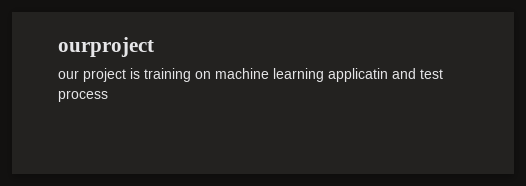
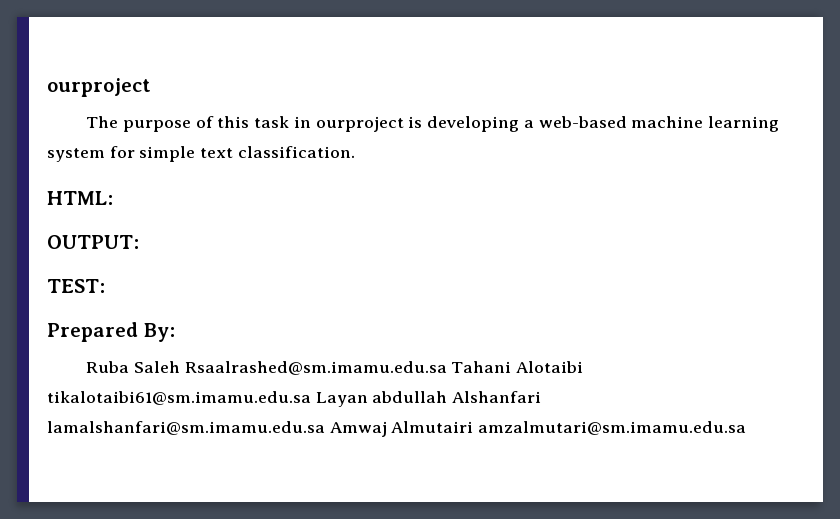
- our project is training on machine learning applicatin and test process
+ The purpose of this task in ourproject is developing a web-based machine learning system for simple text classification.
+ HTML:
+ OUTPUT:
+ TEST:
+ Prepared By:
+ Ruba Saleh Rsaalrashed@sm.imamu.edu.sa Tahani Alotaibi tikalotaibi61@sm.imamu.edu.sa Layan abdullah Alshanfari lamalshanfari@sm.imamu.edu.sa Amwaj Almutairi amzalmutari@sm.imamu.edu.sa

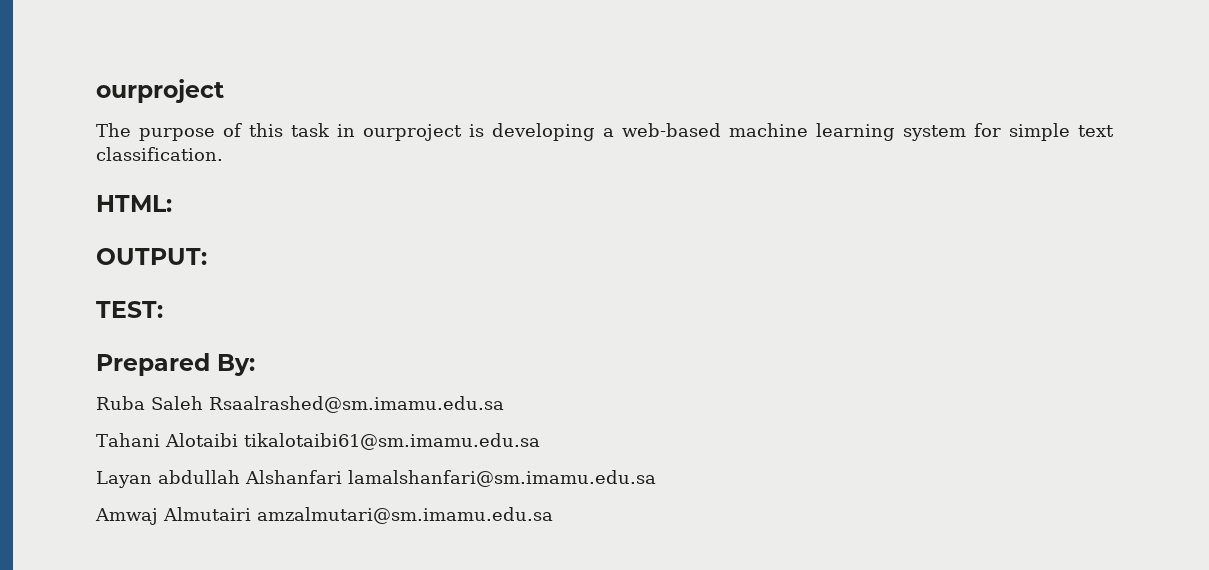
- Ruba Saleh Rsaalrashed@sm.imamu.edu.sa Tahani Alotaibi tikalotaibi61@sm.imamu.edu.sa Layan abdullah Alshanfari lamalshanfari@sm.imamu.edu.sa Amwaj Almutairi amzalmutari@sm.imamu.edu.sa
+ Ruba Saleh Rsaalrashed@sm.imamu.edu.sa
+ Tahani Alotaibi tikalotaibi61@sm.imamu.edu.sa
+ Layan abdullah Alshanfari lamalshanfari@sm.imamu.edu.sa
+ Amwaj Almutairi amzalmutari@sm.imamu.edu.sa

